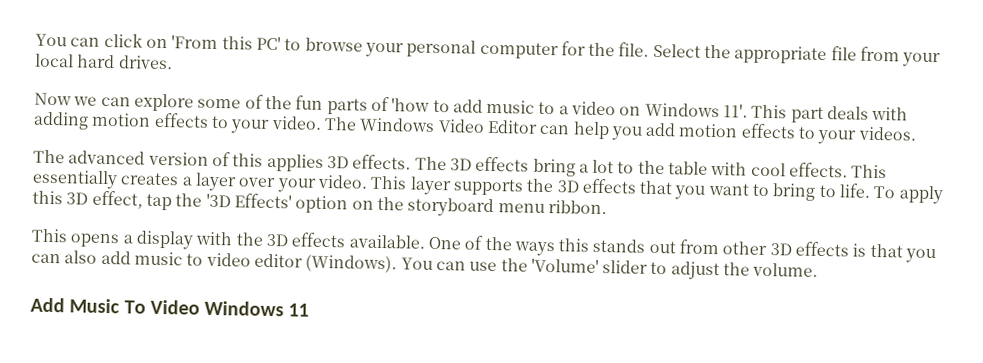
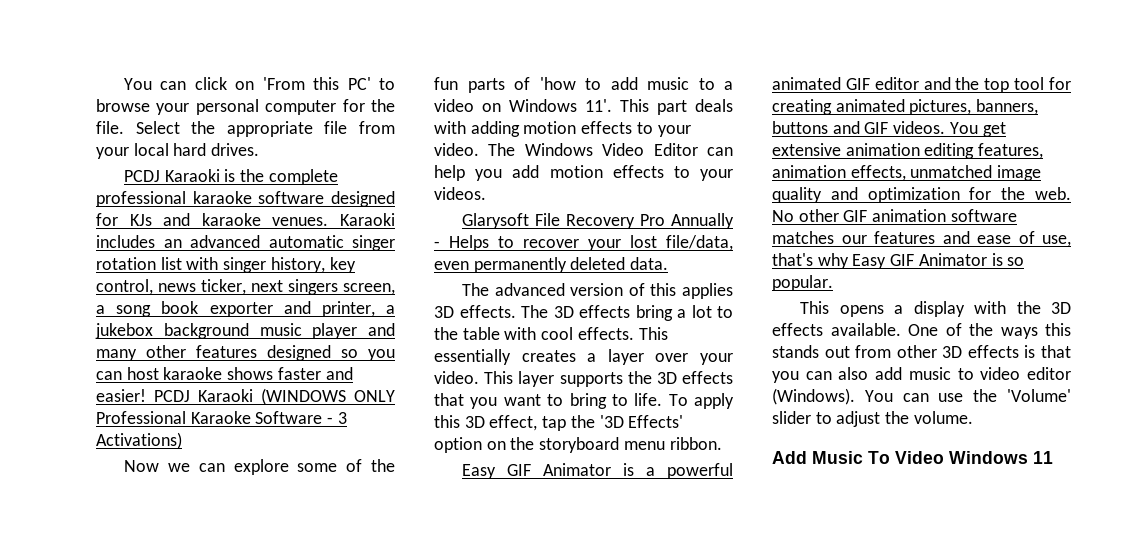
+ PCDJ Karaoki is the complete professional karaoke software designed for KJs and karaoke venues. Karaoki includes an advanced automatic singer rotation list with singer history, key control, news ticker, next singers screen, a song book exporter and printer, a jukebox background music player and many other features designed so you can host karaoke shows faster and easier! PCDJ Karaoki (WINDOWS ONLY Professional Karaoke Software - 3 Activations)
+ Glarysoft File Recovery Pro Annually - Helps to recover your lost file/data, even permanently deleted data.
+ Easy GIF Animator is a powerful animated GIF editor and the top tool for creating animated pictures, banners, buttons and GIF videos. You get extensive animation editing features, animation effects, unmatched image quality and optimization for the web. No other GIF animation software matches our features and ease of use, that's why Easy GIF Animator is so popular.

